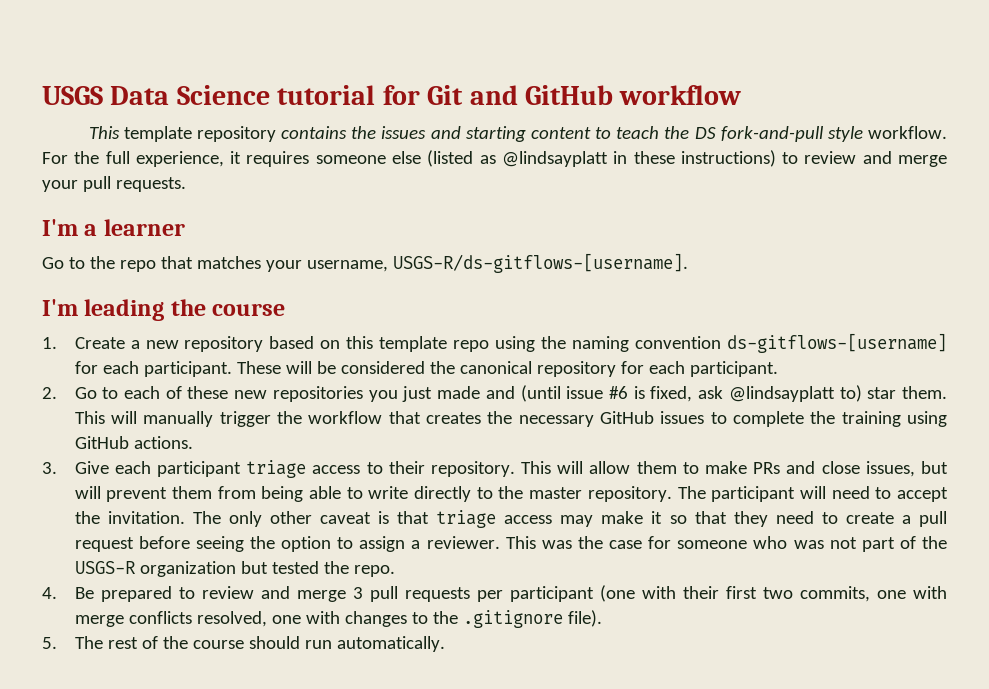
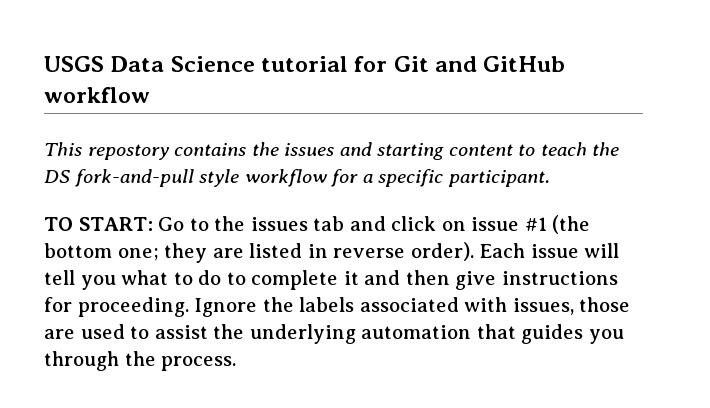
- This template repository contains the issues and starting content to teach the DS fork-and-pull style workflow. For the full experience, it requires someone else (listed as @lindsayplatt in these instructions) to review and merge your pull requests.
- I'm a learner
- Go to the repo that matches your username, USGS-R/ds-gitflows-[username].
- I'm leading the course
- 1. Create a new repository based on this template repo using the naming convention ds-gitflows-[username] for each participant. These will be considered the canonical repository for each participant.
- 2. Go to each of these new repositories you just made and (until issue #6 is fixed, ask @lindsayplatt to) star them. This will manually trigger the workflow that creates the necessary GitHub issues to complete the training using GitHub actions.
- 3. Give each participant triage access to their repository. This will allow them to make PRs and close issues, but will prevent them from being able to write directly to the master repository. The participant will need to accept the invitation. The only other caveat is that triage access may make it so that they need to create a pull request before seeing the option to assign a reviewer. This was the case for someone who was not part of the USGS-R organization but tested the repo.
- 4. Be prepared to review and merge 3 pull requests per participant (one with their first two commits, one with merge conflicts resolved, one with changes to the .gitignore file).
- 5. The rest of the course should run automatically.
+ This repostory contains the issues and starting content to teach the DS fork-and-pull style workflow for a specific participant.
+ TO START: Go to the issues tab and click on issue #1 (the bottom one; they are listed in reverse order). Each issue will tell you what to do to complete it and then give instructions for proceeding. Ignore the labels associated with issues, those are used to assist the underlying automation that guides you through the process.

